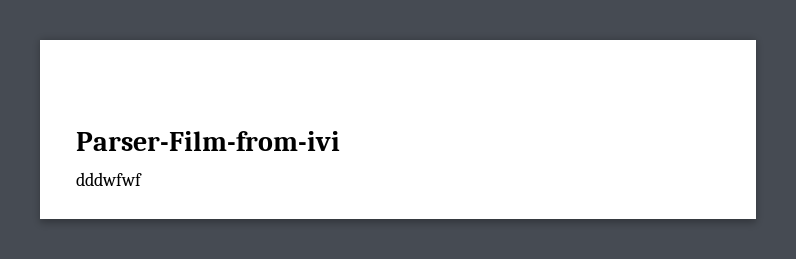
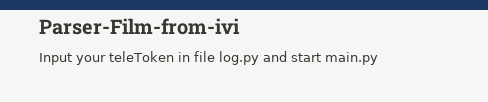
- dddwfwf
+ Input your teleToken in file log.py and start main.py

